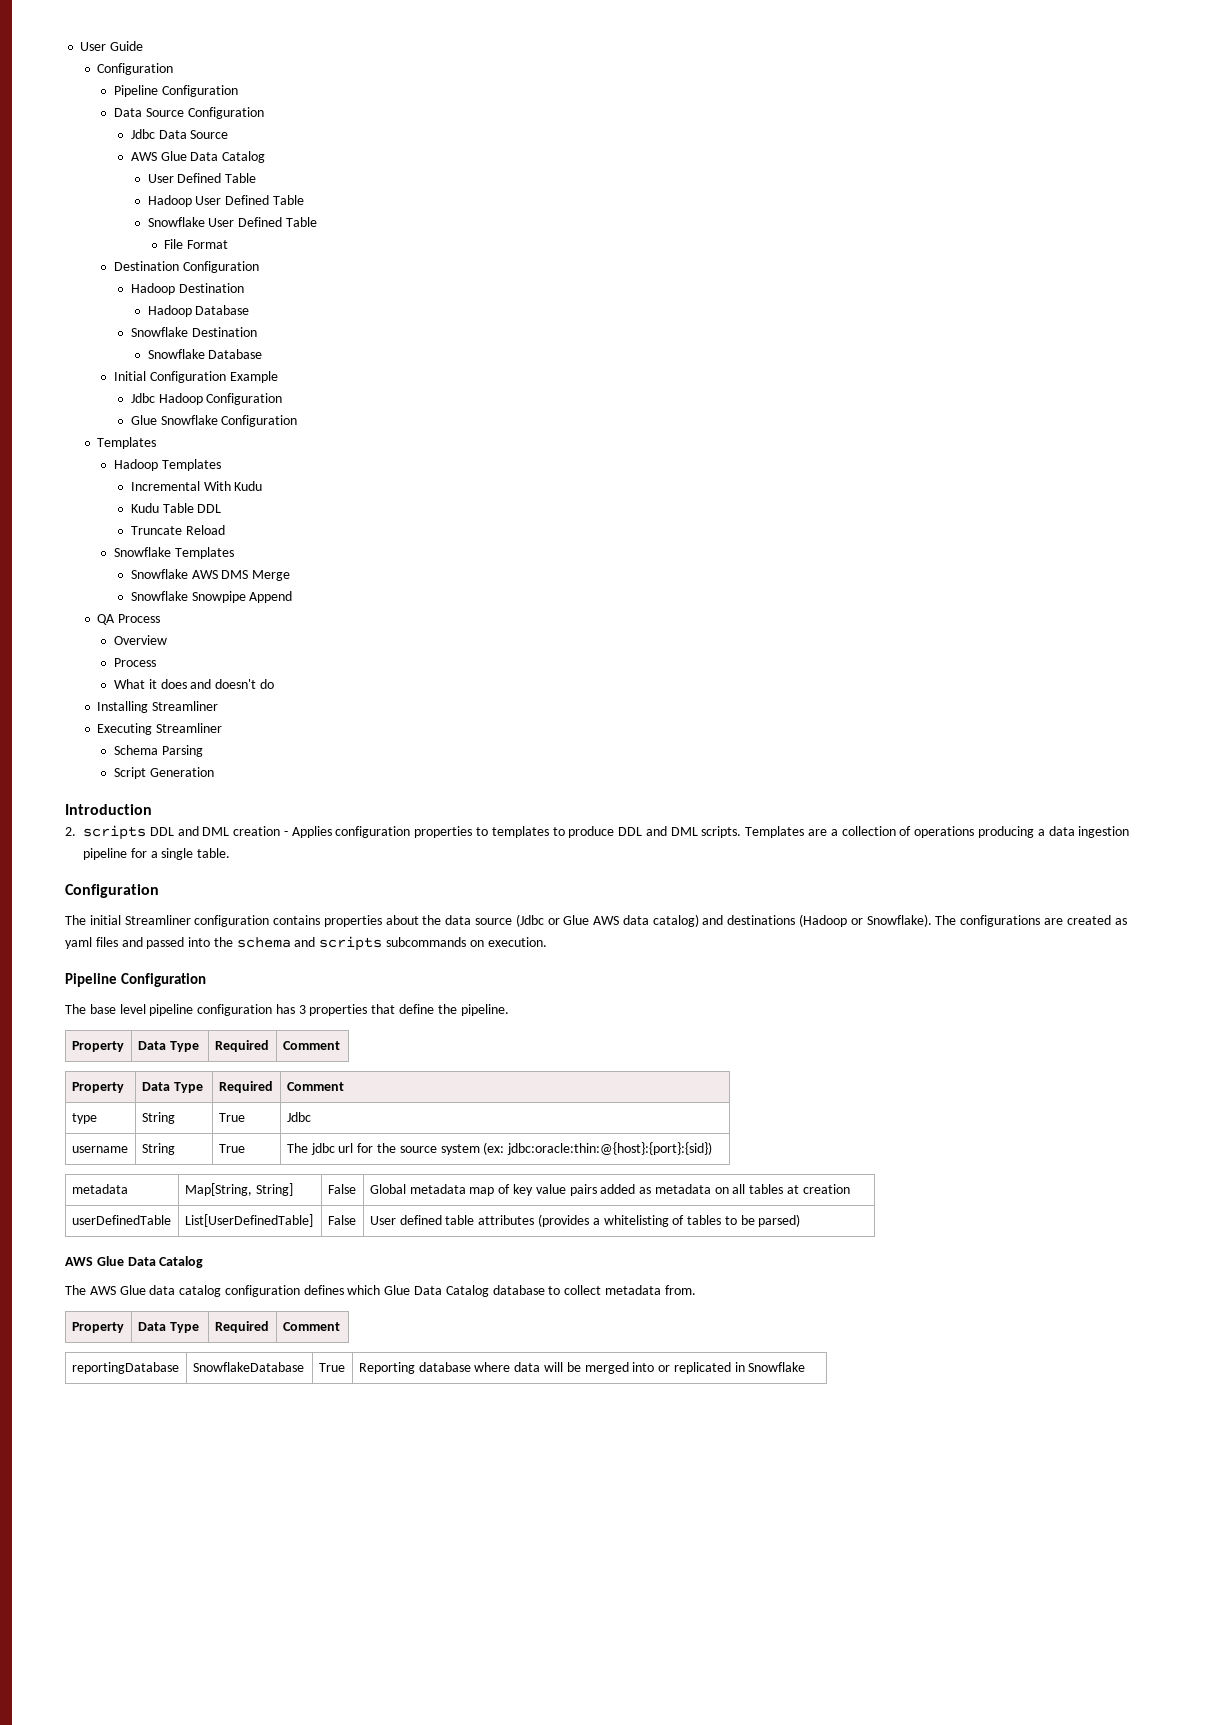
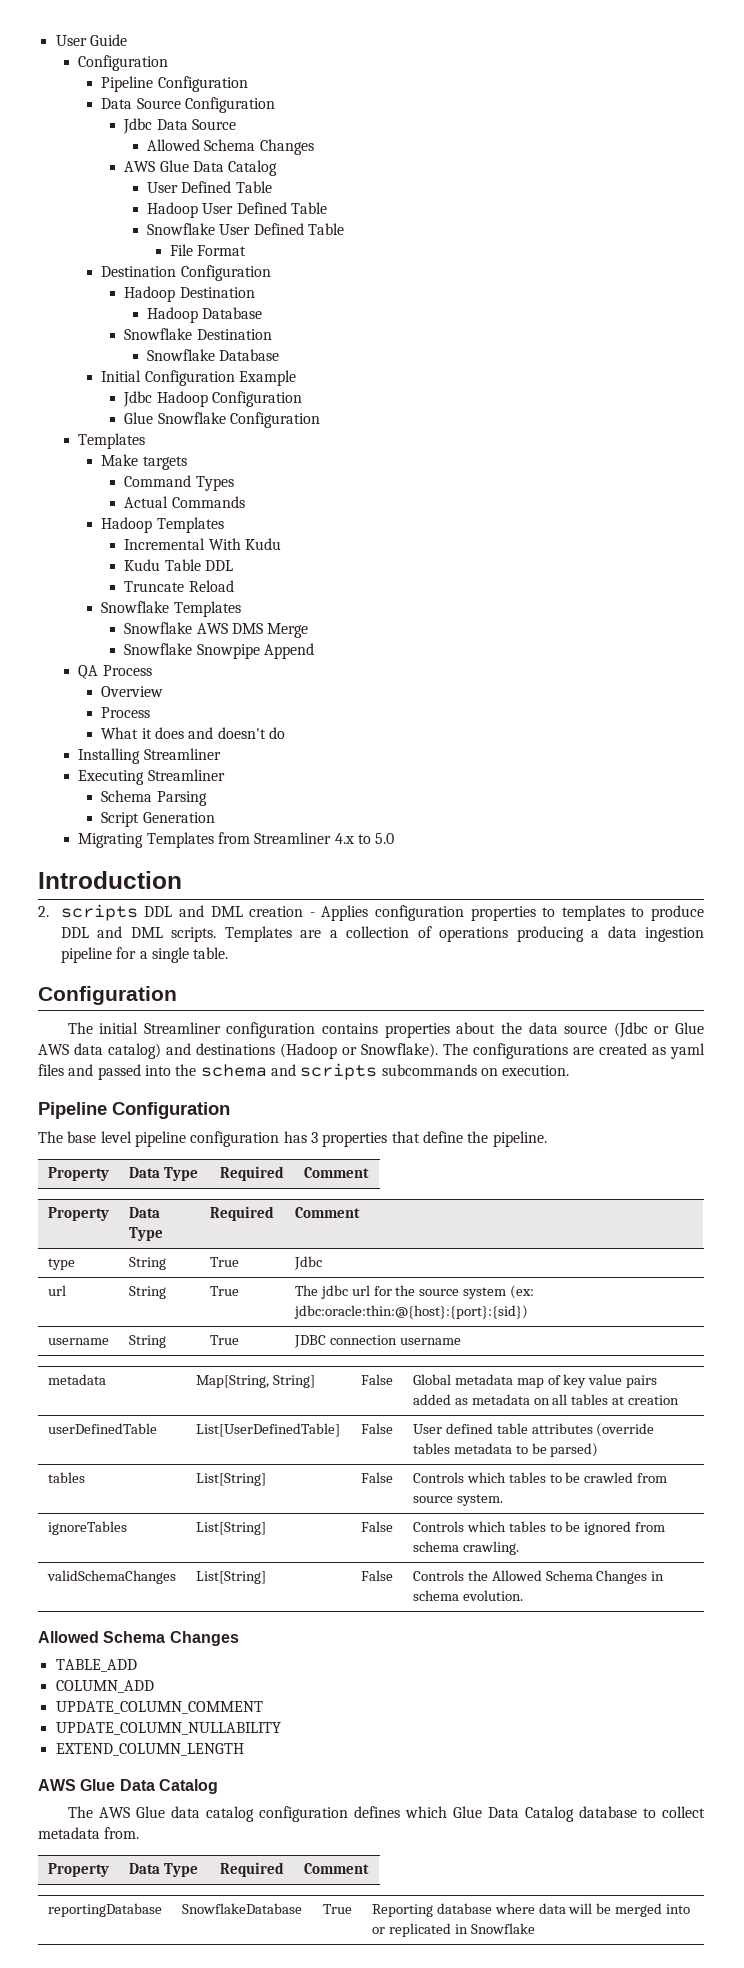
  Jdbc Data Source
+ Allowed Schema Changes
+ Make targets
+ Command Types
+ Actual Commands
+ Migrating Templates from Streamliner 4.x to 5.0
- username | String | True | The jdbc url for the source system (ex: jdbc:oracle:thin:@{host}:{port}:{sid})
+ url | String | True | The jdbc url for the source system (ex: jdbc:oracle:thin:@{host}:{port}:{sid})
+ username | String | True | JDBC connection username
- userDefinedTable | List[UserDefinedTable] | False | User defined table attributes (provides a whitelisting of tables to be parsed)
+ userDefinedTable | List[UserDefinedTable] | False | User defined table attributes (override tables metadata to be parsed)
+ tables | List[String] | False | Controls which tables to be crawled from source system.
+ ignoreTables | List[String] | False | Controls which tables to be ignored from schema crawling.
+ validSchemaChanges | List[String] | False | Controls the Allowed Schema Changes in schema evolution.
+ Allowed Schema Changes
+ TABLE_ADD
+ COLUMN_ADD
+ UPDATE_COLUMN_COMMENT
+ UPDATE_COLUMN_NULLABILITY
+ EXTEND_COLUMN_LENGTH

